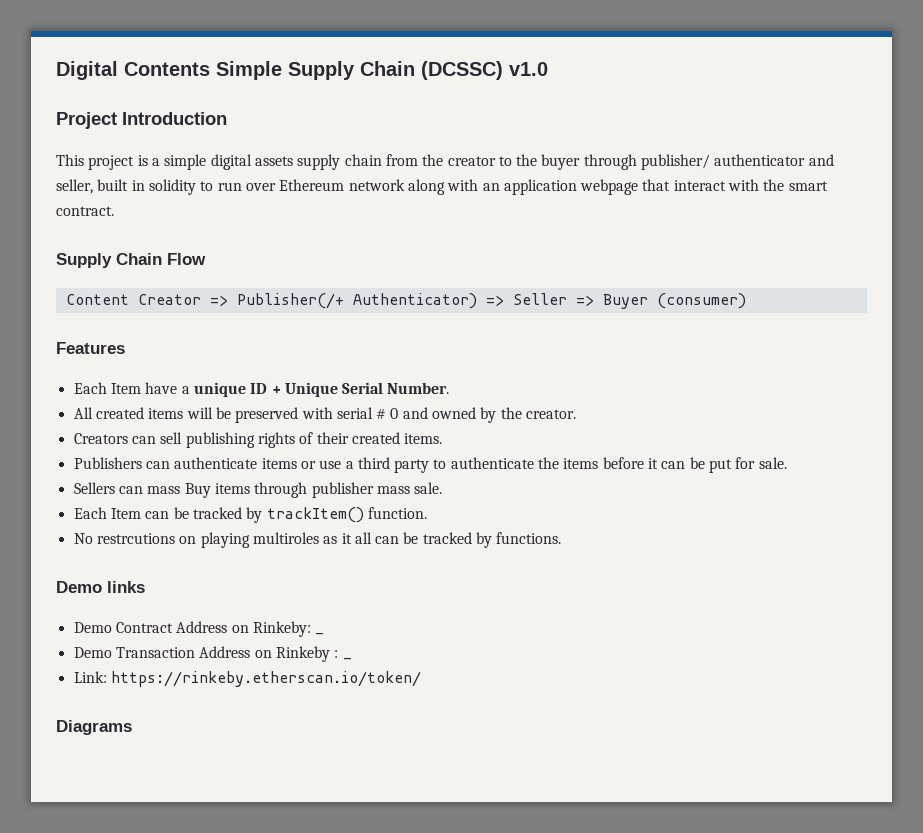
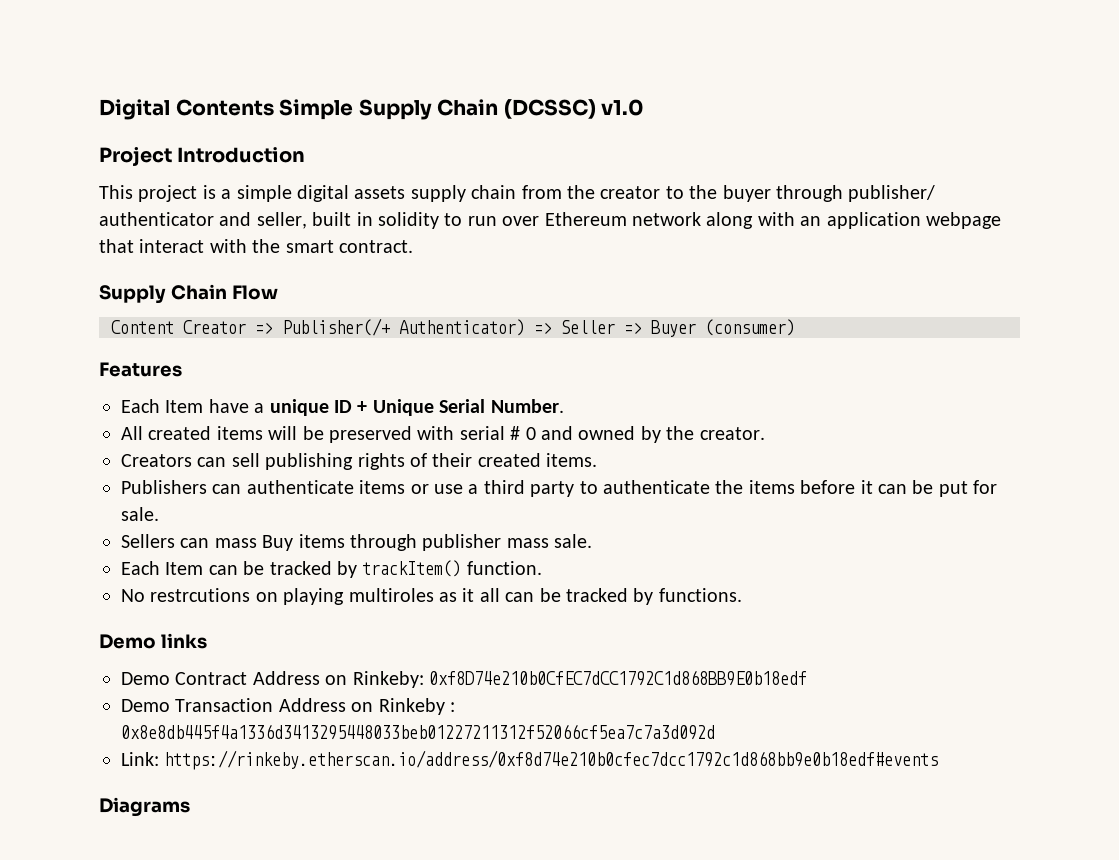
- Demo Contract Address on Rinkeby: _
+ Demo Contract Address on Rinkeby: 0xf8D74e210b0CfEC7dCC1792C1d868BB9E0b18edf
- Demo Transaction Address on Rinkeby : _
+ Demo Transaction Address on Rinkeby : 0x8e8db445f4a1336d3413295448033beb01227211312f52066cf5ea7c7a3d092d
- Link: https://rinkeby.etherscan.io/token/
+ Link: https://rinkeby.etherscan.io/address/0xf8d74e210b0cfec7dcc1792c1d868bb9e0b18edf#events

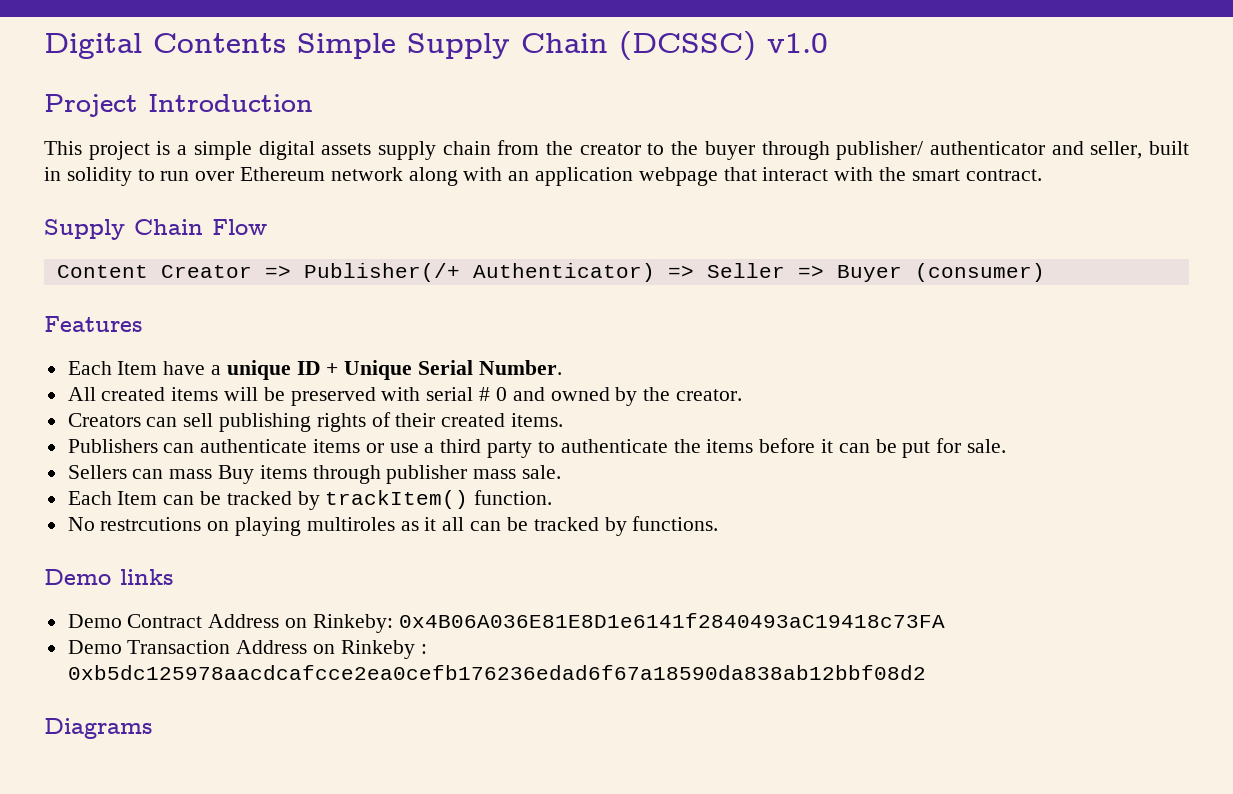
- Demo Contract Address on Rinkeby: 0xf8D74e210b0CfEC7dCC1792C1d868BB9E0b18edf
+ Demo Contract Address on Rinkeby: 0x4B06A036E81E8D1e6141f2840493aC19418c73FA
- Demo Transaction Address on Rinkeby : 0x8e8db445f4a1336d3413295448033beb01227211312f52066cf5ea7c7a3d092d
- Link: https://rinkeby.etherscan.io/address/0xf8d74e210b0cfec7dcc1792c1d868bb9e0b18edf#events
+ Demo Transaction Address on Rinkeby : 0xb5dc125978aacdcafcce2ea0cefb176236edad6f67a18590da838ab12bbf08d2

